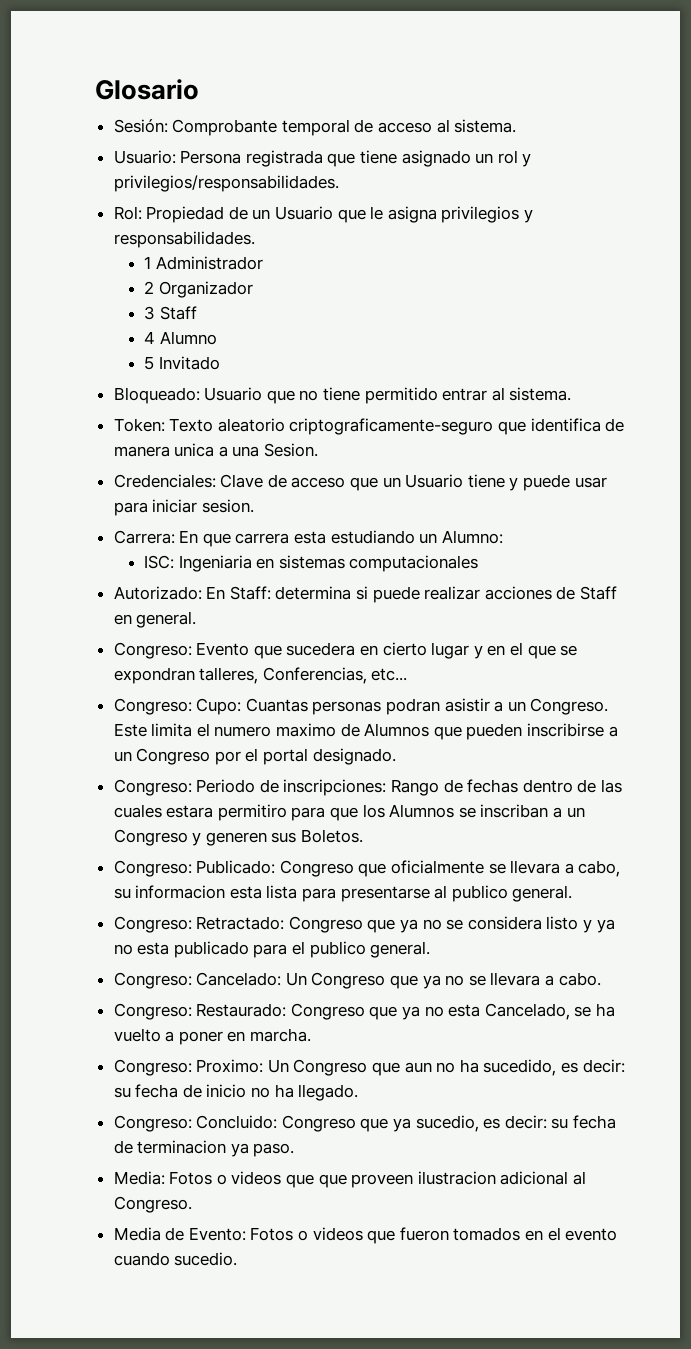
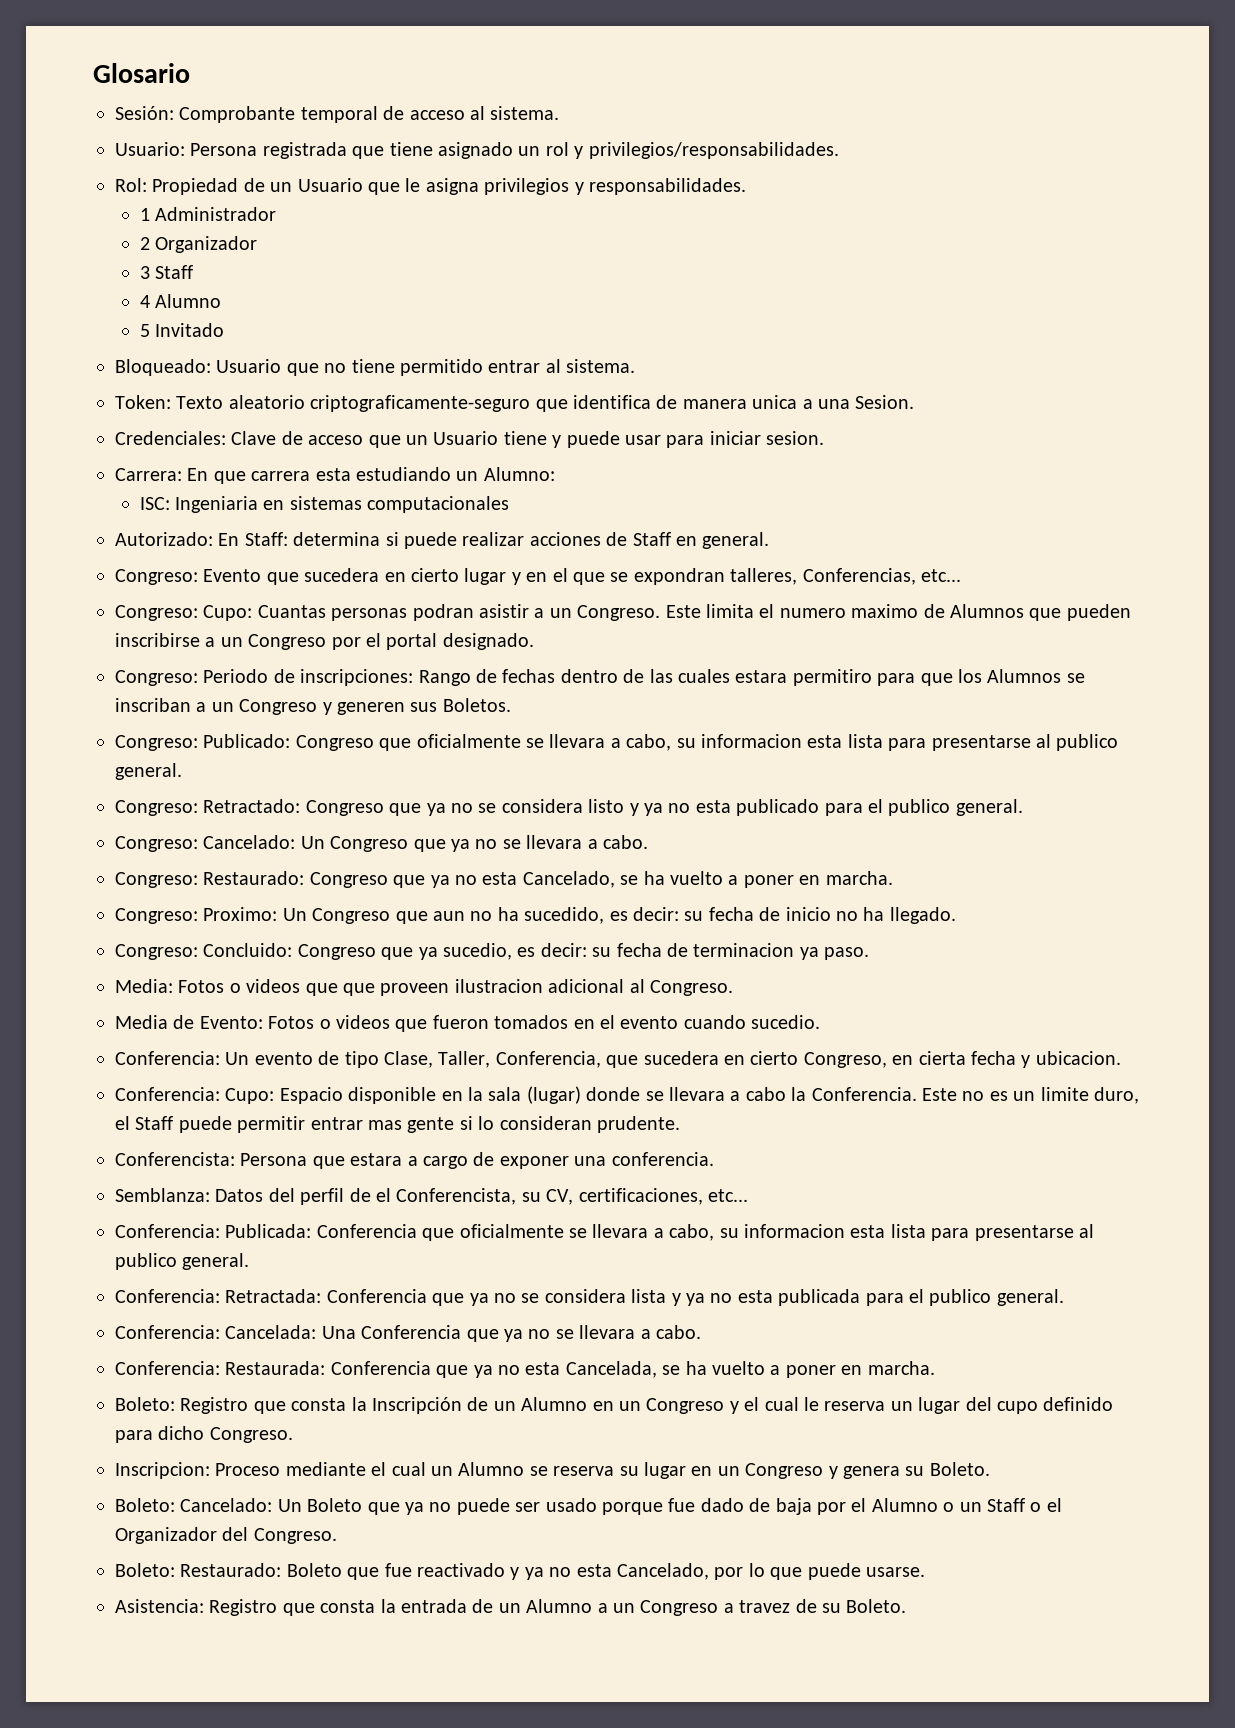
+ Conferencia: Un evento de tipo Clase, Taller, Conferencia, que sucedera en cierto Congreso, en cierta fecha y ubicacion.
+ Conferencia: Cupo: Espacio disponible en la sala (lugar) donde se llevara a cabo la Conferencia. Este no es un limite duro, el Staff puede permitir entrar mas gente si lo consideran prudente.
+ Conferencista: Persona que estara a cargo de exponer una conferencia.
+ Semblanza: Datos del perfil de el Conferencista, su CV, certificaciones, etc...
+ Conferencia: Publicada: Conferencia que oficialmente se llevara a cabo, su informacion esta lista para presentarse al publico general.
+ Conferencia: Retractada: Conferencia que ya no se considera lista y ya no esta publicada para el publico general.
+ Conferencia: Cancelada: Una Conferencia que ya no se llevara a cabo.
+ Conferencia: Restaurada: Conferencia que ya no esta Cancelada, se ha vuelto a poner en marcha.
+ Boleto: Registro que consta la Inscripción de un Alumno en un Congreso y el cual le reserva un lugar del cupo definido para dicho Congreso.
+ Inscripcion: Proceso mediante el cual un Alumno se reserva su lugar en un Congreso y genera su Boleto.
+ Boleto: Cancelado: Un Boleto que ya no puede ser usado porque fue dado de baja por el Alumno o un Staff o el Organizador del Congreso.
+ Boleto: Restaurado: Boleto que fue reactivado y ya no esta Cancelado, por lo que puede usarse.
+ Asistencia: Registro que consta la entrada de un Alumno a un Congreso a travez de su Boleto.

